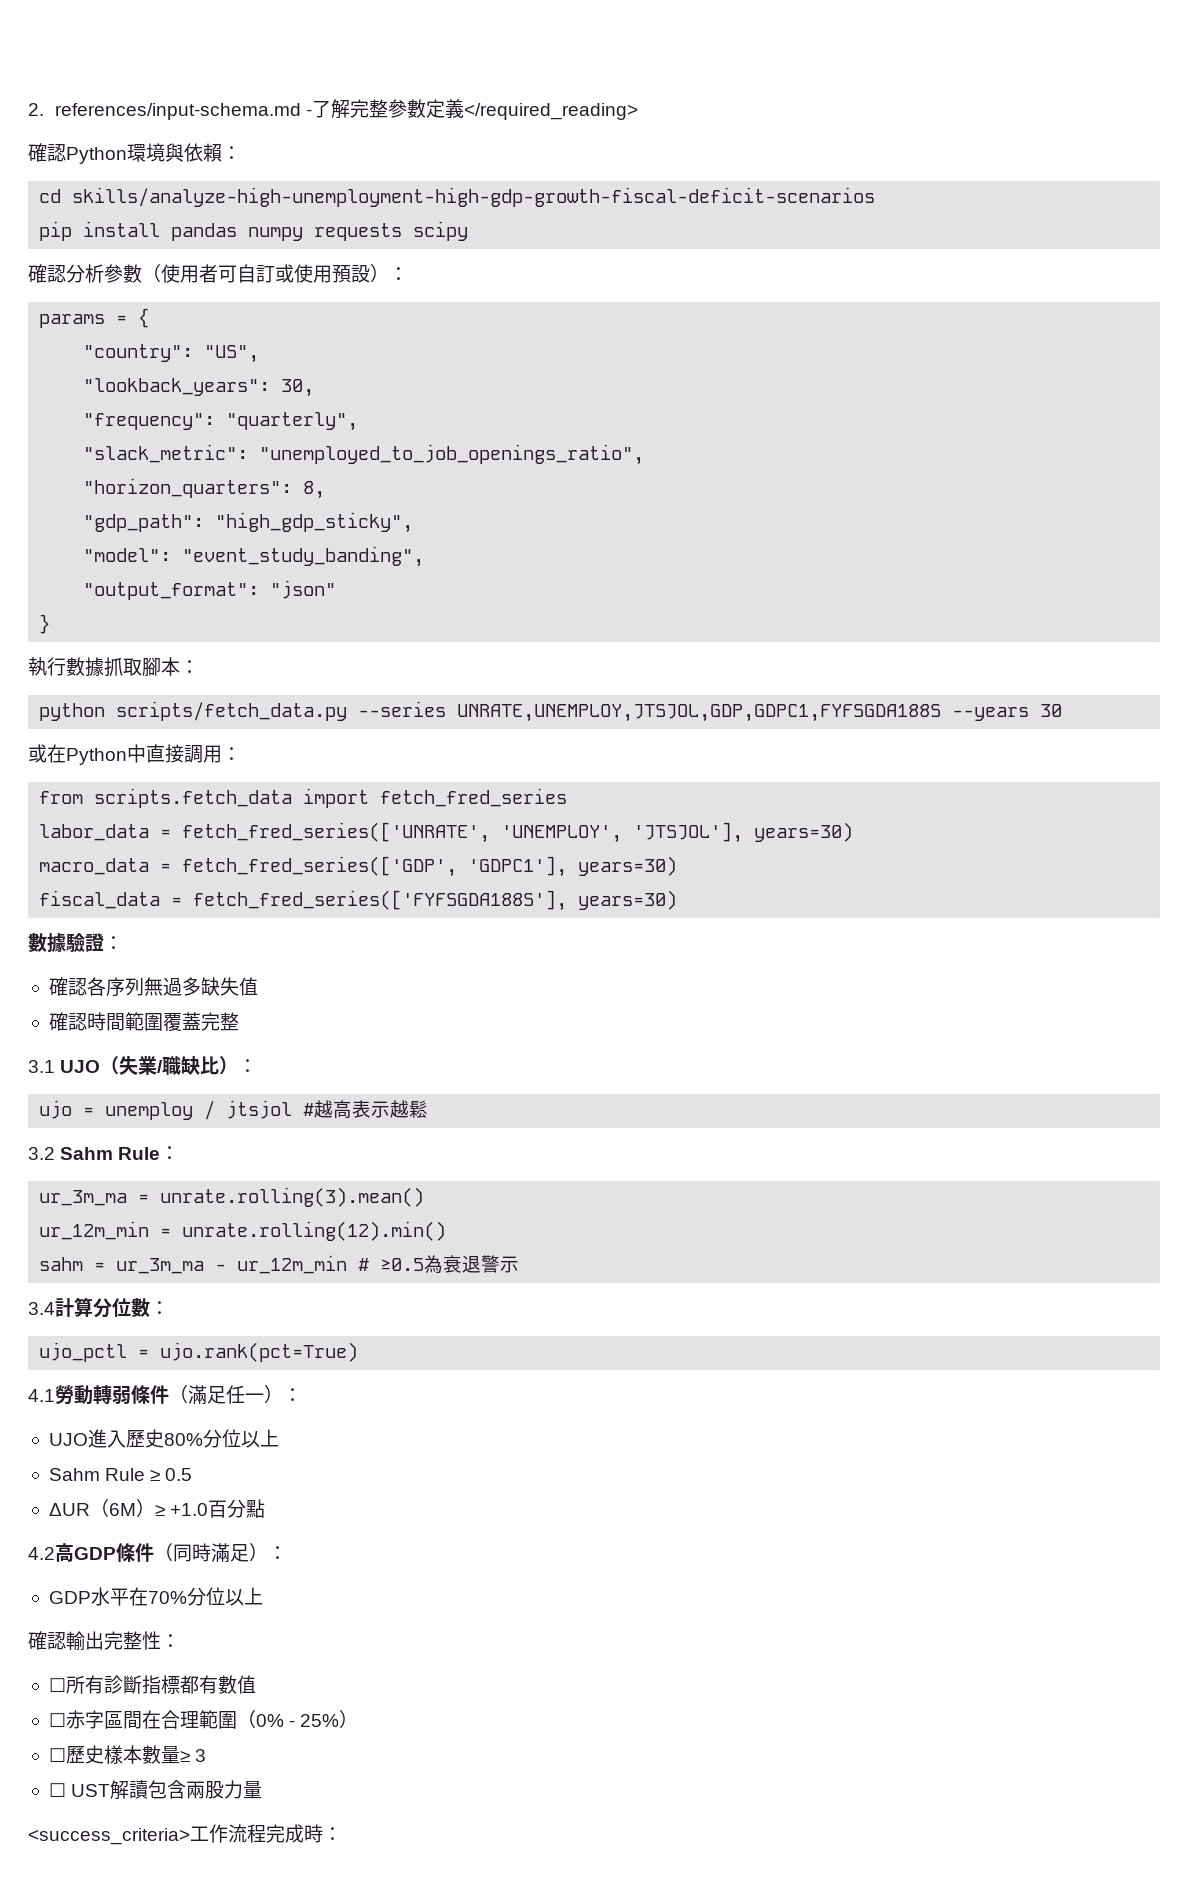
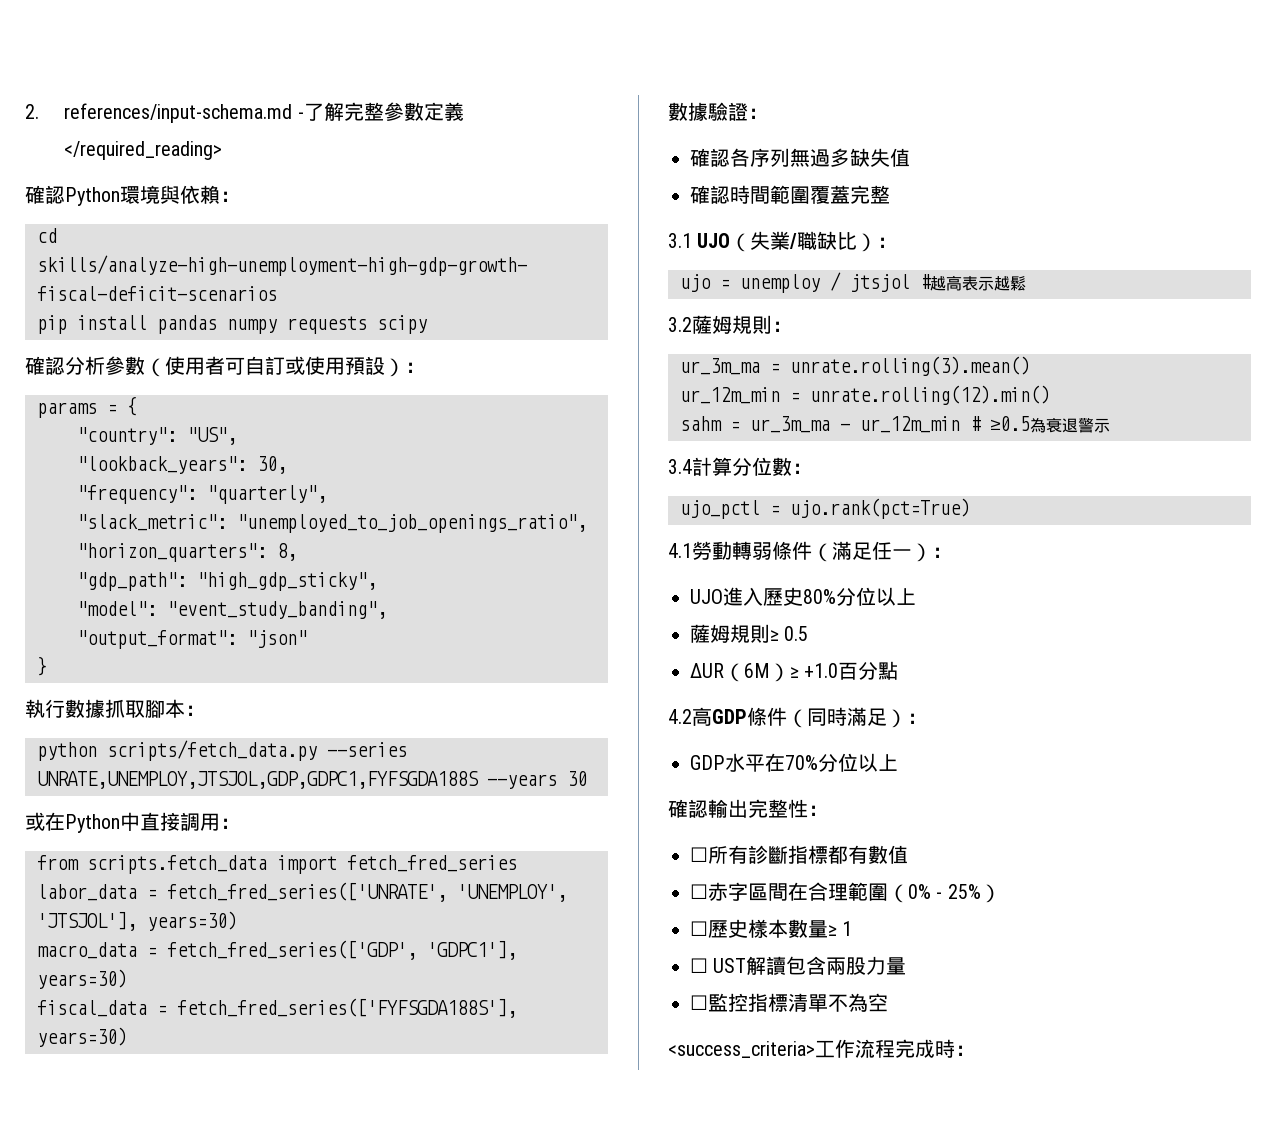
- 3.2 Sahm Rule：
+ 3.2薩姆規則：
- Sahm Rule ≥ 0.5
+ 薩姆規則≥ 0.5
- ☐歷史樣本數量≥ 3
+ ☐歷史樣本數量≥ 1
+ ☐監控指標清單不為空

